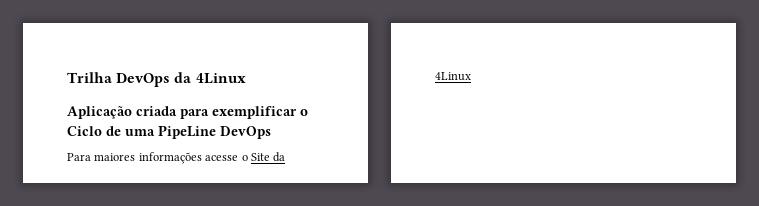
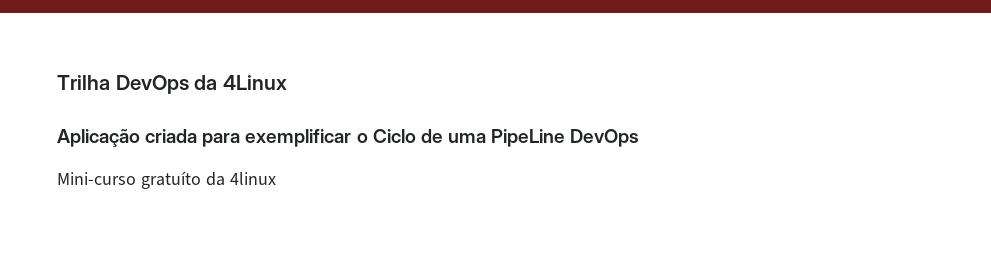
- Para maiores informações acesse o Site da 4Linux
+ Mini-curso gratuíto da 4linux

